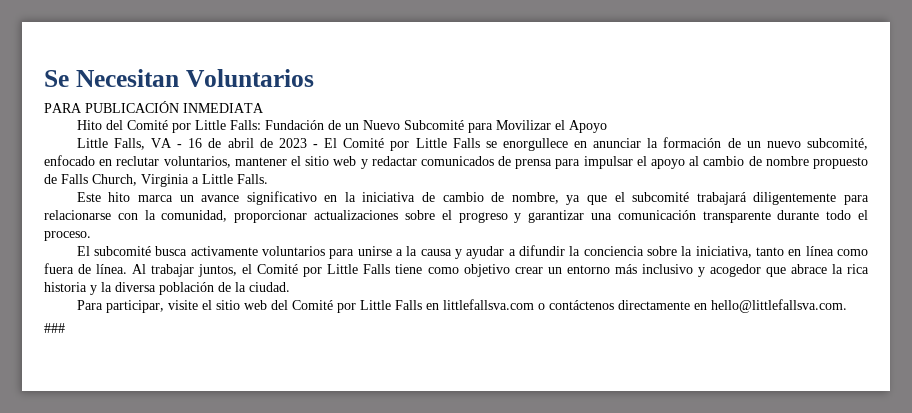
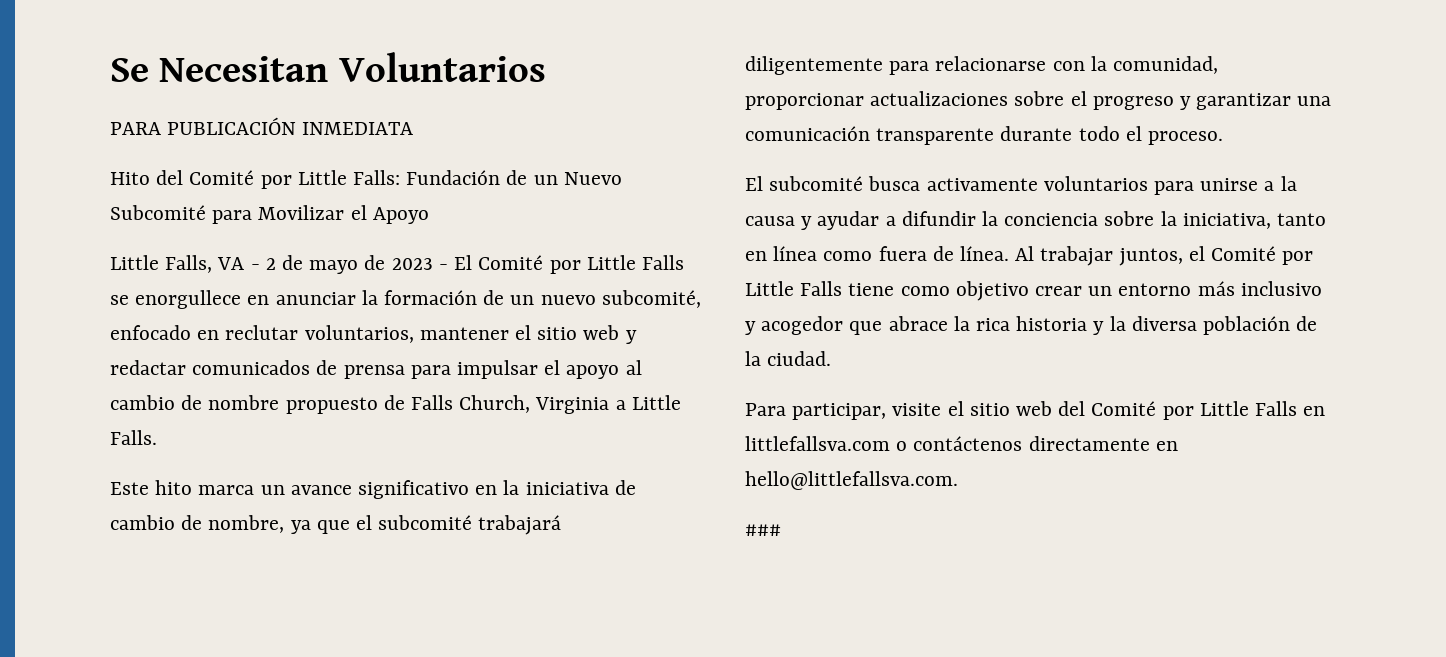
- Little Falls, VA - 16 de abril de 2023 - El Comité por Little Falls se enorgullece en anunciar la formación de un nuevo subcomité, enfocado en reclutar voluntarios, mantener el sitio web y redactar comunicados de prensa para impulsar el apoyo al cambio de nombre propuesto de Falls Church, Virginia a Little Falls.
+ Little Falls, VA - 2 de mayo de 2023 - El Comité por Little Falls se enorgullece en anunciar la formación de un nuevo subcomité, enfocado en reclutar voluntarios, mantener el sitio web y redactar comunicados de prensa para impulsar el apoyo al cambio de nombre propuesto de Falls Church, Virginia a Little Falls.

